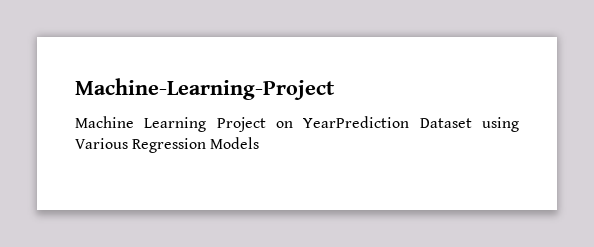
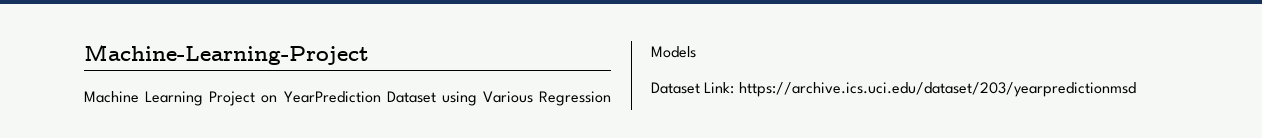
+ Dataset Link: https://archive.ics.uci.edu/dataset/203/yearpredictionmsd

